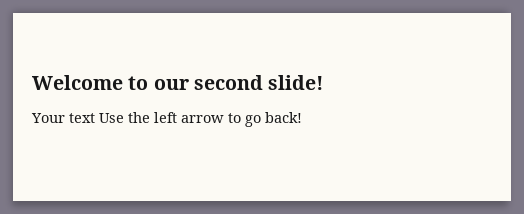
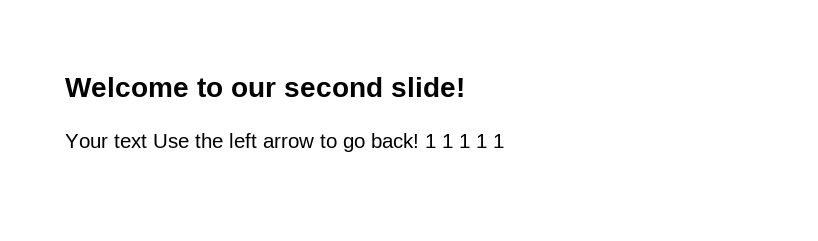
+ 1 1 1 1 1

